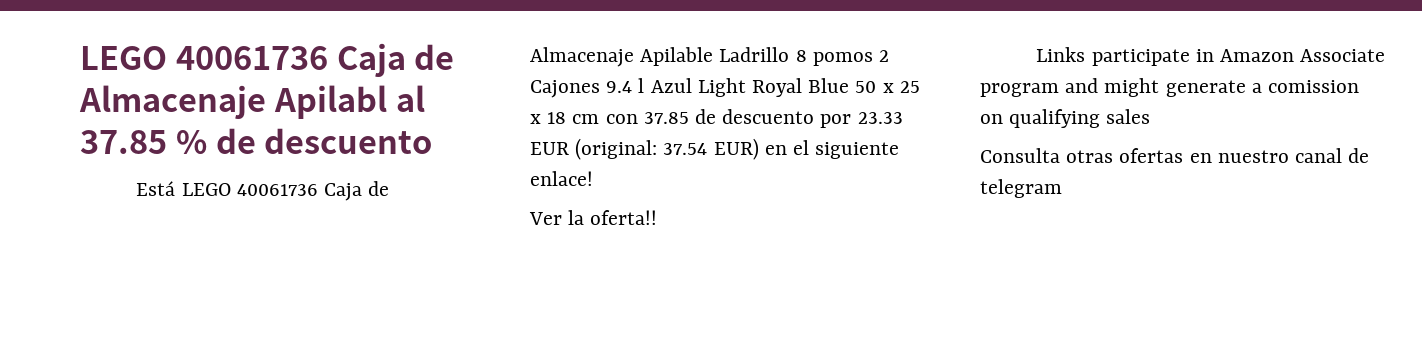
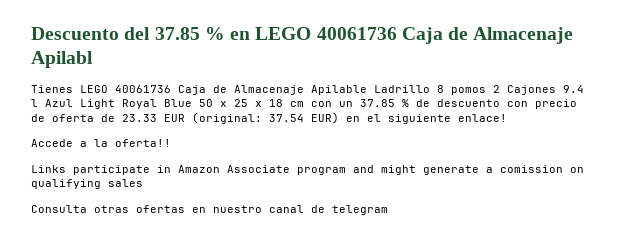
- LEGO 40061736 Caja de Almacenaje Apilabl al 37.85 % de descuento
- Está LEGO 40061736 Caja de Almacenaje Apilable Ladrillo 8 pomos 2 Cajones 9.4 l Azul Light Royal Blue 50 x 25 x 18 cm con 37.85 de descuento por 23.33 EUR (original: 37.54 EUR) en el siguiente enlace!
+ Descuento del 37.85 % en LEGO 40061736 Caja de Almacenaje Apilabl
+ Tienes LEGO 40061736 Caja de Almacenaje Apilable Ladrillo 8 pomos 2 Cajones 9.4 l Azul Light Royal Blue 50 x 25 x 18 cm con un 37.85 % de descuento con precio de oferta de 23.33 EUR (original: 37.54 EUR) en el siguiente enlace!
- Ver la oferta!!
+ Accede a la oferta!!

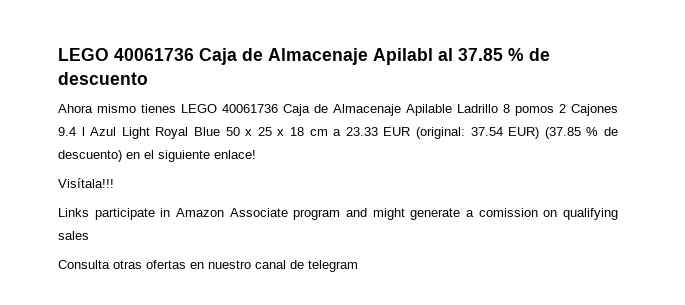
- Descuento del 37.85 % en LEGO 40061736 Caja de Almacenaje Apilabl
- Tienes LEGO 40061736 Caja de Almacenaje Apilable Ladrillo 8 pomos 2 Cajones 9.4 l Azul Light Royal Blue 50 x 25 x 18 cm con un 37.85 % de descuento con precio de oferta de 23.33 EUR (original: 37.54 EUR) en el siguiente enlace!
+ LEGO 40061736 Caja de Almacenaje Apilabl al 37.85 % de descuento
+ Ahora mismo tienes LEGO 40061736 Caja de Almacenaje Apilable Ladrillo 8 pomos 2 Cajones 9.4 l Azul Light Royal Blue 50 x 25 x 18 cm a 23.33 EUR (original: 37.54 EUR) (37.85 % de descuento) en el siguiente enlace!
- Accede a la oferta!!
+ Visítala!!!

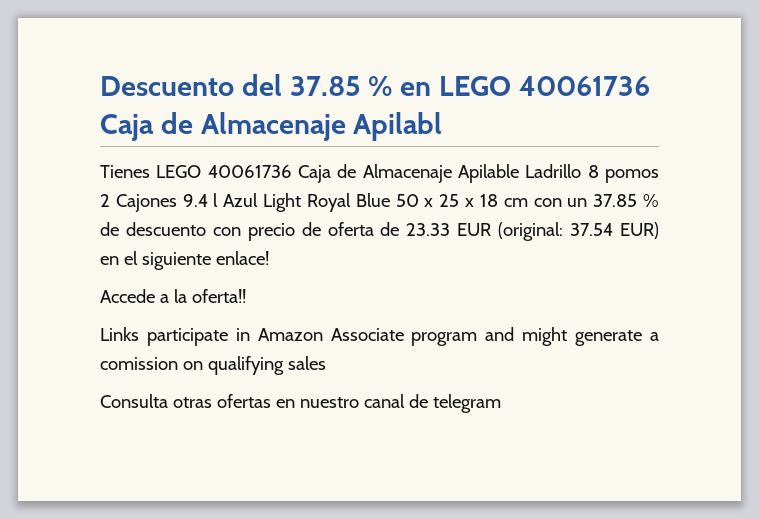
- LEGO 40061736 Caja de Almacenaje Apilabl al 37.85 % de descuento
- Ahora mismo tienes LEGO 40061736 Caja de Almacenaje Apilable Ladrillo 8 pomos 2 Cajones 9.4 l Azul Light Royal Blue 50 x 25 x 18 cm a 23.33 EUR (original: 37.54 EUR) (37.85 % de descuento) en el siguiente enlace!
+ Descuento del 37.85 % en LEGO 40061736 Caja de Almacenaje Apilabl
+ Tienes LEGO 40061736 Caja de Almacenaje Apilable Ladrillo 8 pomos 2 Cajones 9.4 l Azul Light Royal Blue 50 x 25 x 18 cm con un 37.85 % de descuento con precio de oferta de 23.33 EUR (original: 37.54 EUR) en el siguiente enlace!
- Visítala!!!
+ Accede a la oferta!!

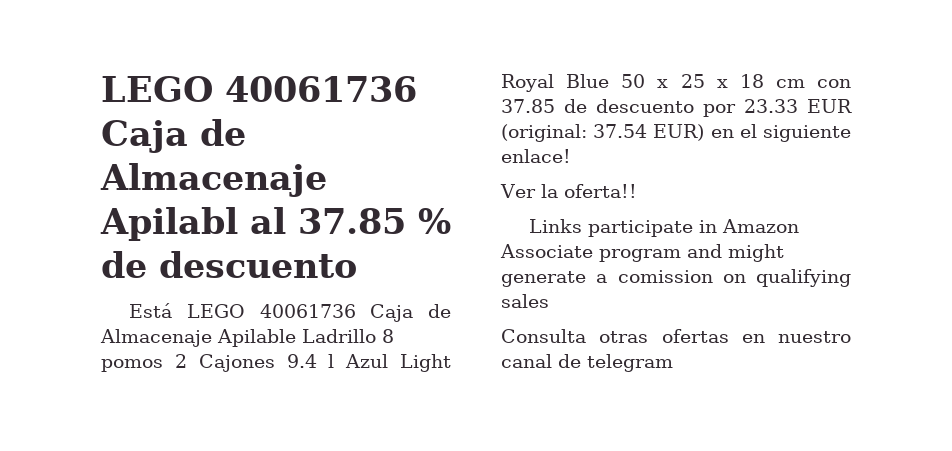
- Descuento del 37.85 % en LEGO 40061736 Caja de Almacenaje Apilabl
- Tienes LEGO 40061736 Caja de Almacenaje Apilable Ladrillo 8 pomos 2 Cajones 9.4 l Azul Light Royal Blue 50 x 25 x 18 cm con un 37.85 % de descuento con precio de oferta de 23.33 EUR (original: 37.54 EUR) en el siguiente enlace!
+ LEGO 40061736 Caja de Almacenaje Apilabl al 37.85 % de descuento
+ Está LEGO 40061736 Caja de Almacenaje Apilable Ladrillo 8 pomos 2 Cajones 9.4 l Azul Light Royal Blue 50 x 25 x 18 cm con 37.85 de descuento por 23.33 EUR (original: 37.54 EUR) en el siguiente enlace!
- Accede a la oferta!!
+ Ver la oferta!!

